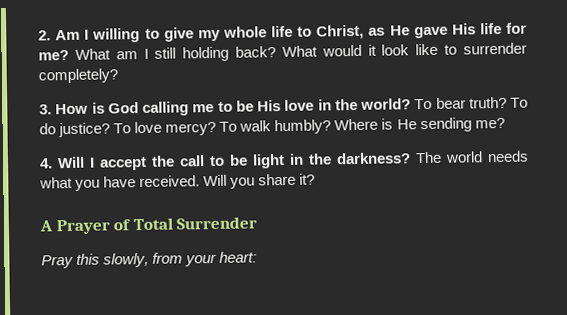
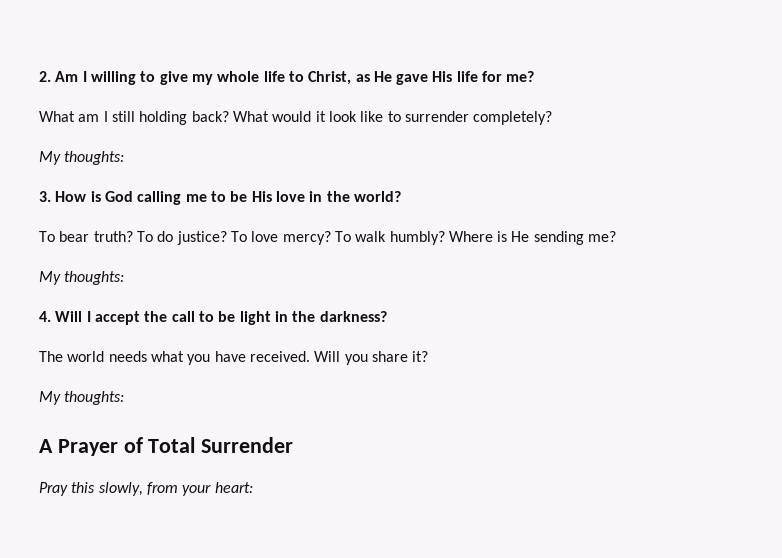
- 2. Am I willing to give my whole life to Christ, as He gave His life for me? What am I still holding back?
+ 2. Am I willing to give my whole life to Christ, as He gave His life for me?
+ What am I still holding back?
  What would it look like to surrender completely?
+ My thoughts:
- 3. How is God calling me to be His love in the world? To bear truth?
+ 3. How is God calling me to be His love in the world?
+ To bear truth?
  Where is He sending me?
+ My thoughts:
- 4. Will I accept the call to be light in the darkness? The world needs what you have received.
+ 4. Will I accept the call to be light in the darkness?
+ The world needs what you have received.
  Will you share it?
+ My thoughts:

